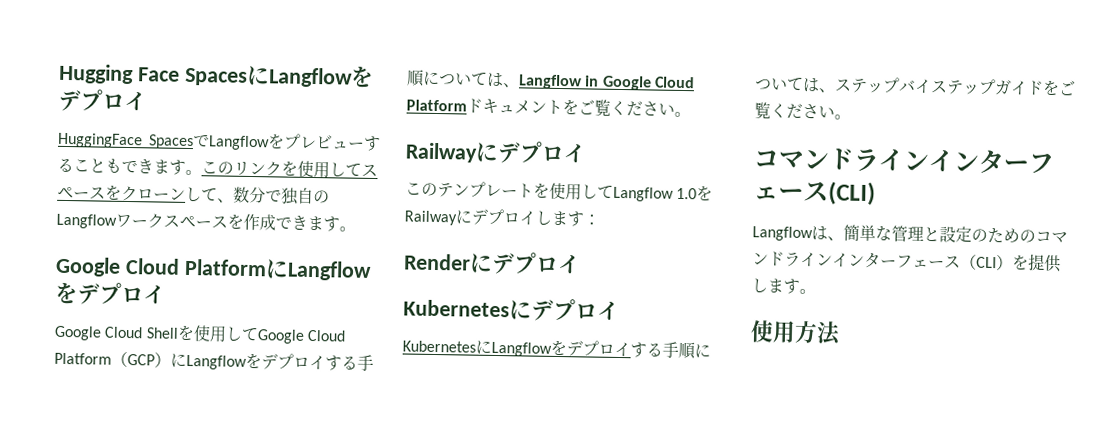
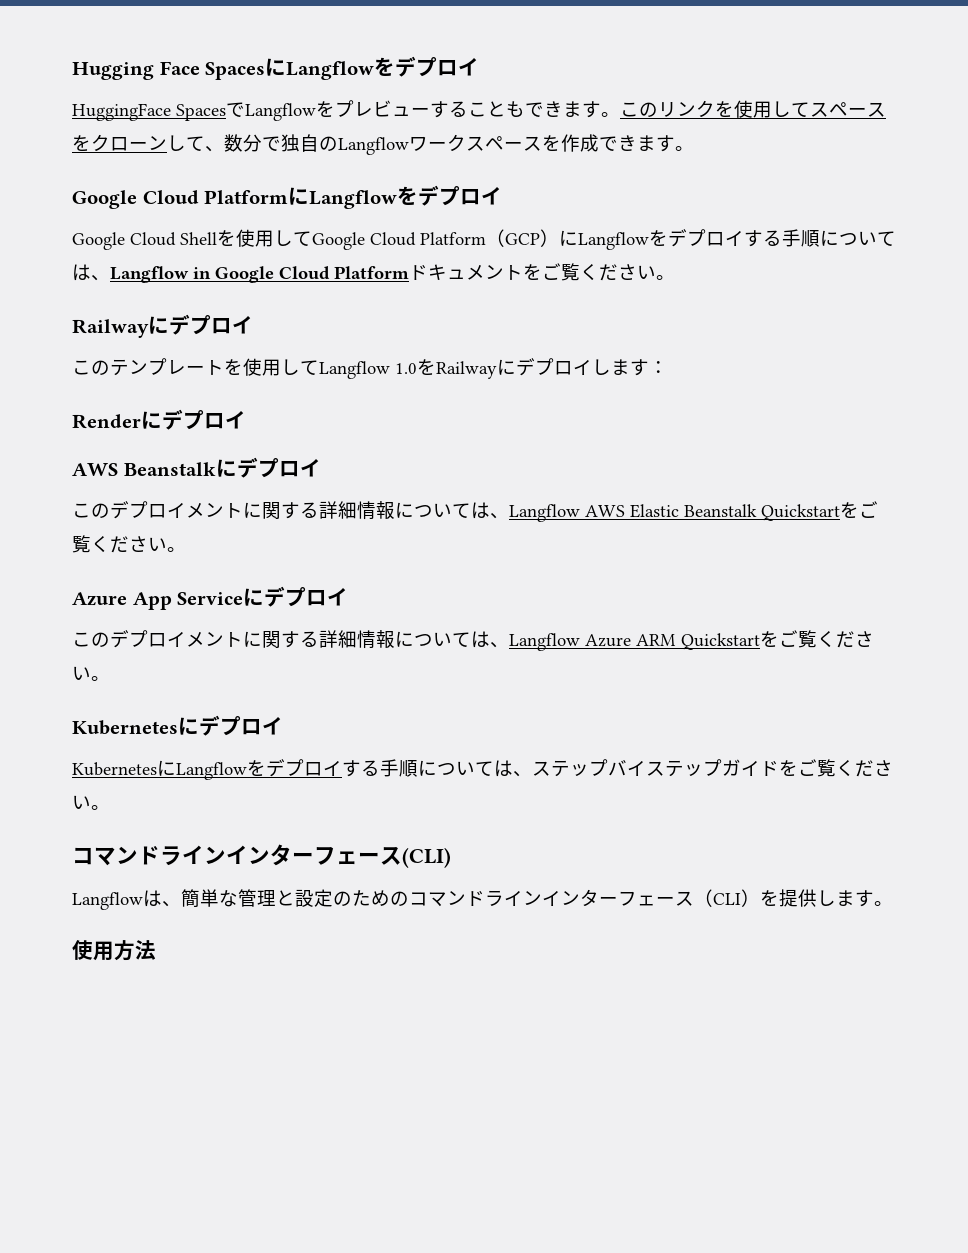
+ AWS Beanstalkにデプロイ
+ このデプロイメントに関する詳細情報については、Langflow AWS Elastic Beanstalk Quickstartをご覧ください。
+ Azure App Serviceにデプロイ
+ このデプロイメントに関する詳細情報については、Langflow Azure ARM Quickstartをご覧ください。

